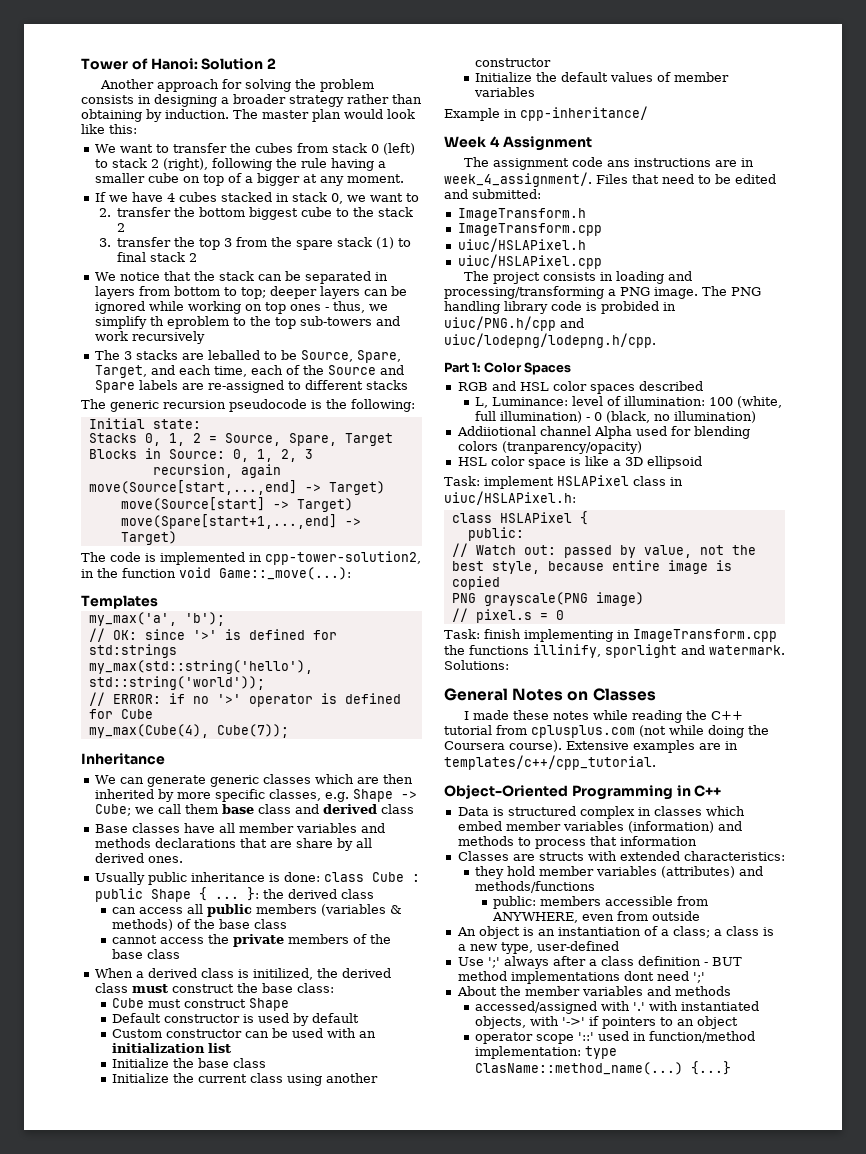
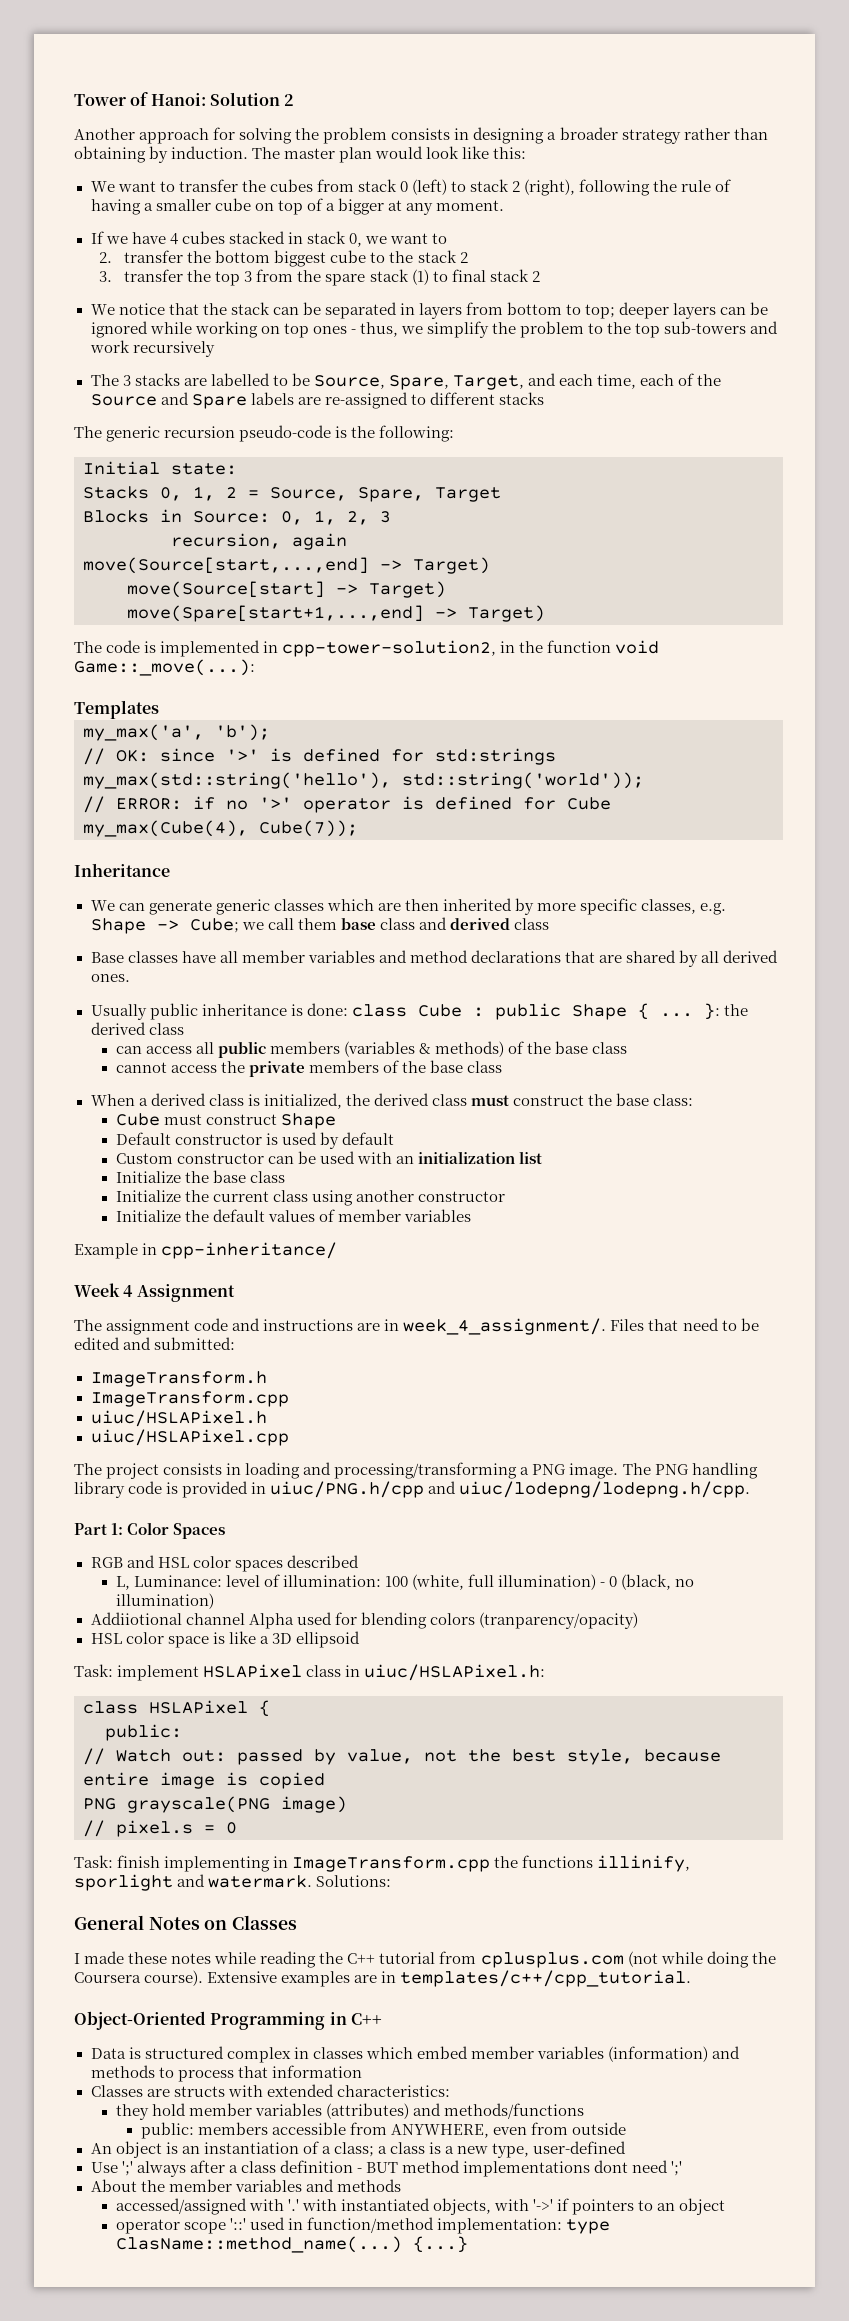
- We want to transfer the cubes from stack 0 (left) to stack 2 (right), following the rule having a smaller cube on top of a bigger at any moment.
+ We want to transfer the cubes from stack 0 (left) to stack 2 (right), following the rule of having a smaller cube on top of a bigger at any moment.
- We notice that the stack can be separated in layers from bottom to top; deeper layers can be ignored while working on top ones - thus, we simplify th eproblem to the top sub-towers and work recursively
+ We notice that the stack can be separated in layers from bottom to top; deeper layers can be ignored while working on top ones - thus, we simplify the problem to the top sub-towers and work recursively
- The 3 stacks are leballed to be Source, Spare, Target, and each time, each of the Source and Spare labels are re-assigned to different stacks
+ The 3 stacks are labelled to be Source, Spare, Target, and each time, each of the Source and Spare labels are re-assigned to different stacks
- The generic recursion pseudocode is the following:
+ The generic recursion pseudo-code is the following:
- Base classes have all member variables and methods declarations that are share by all derived ones.
+ Base classes have all member variables and method declarations that are shared by all derived ones.
- When a derived class is initilized, the derived class must construct the base class:
+ When a derived class is initialized, the derived class must construct the base class:
- The assignment code ans instructions are in week_4_assignment/.
+ The assignment code and instructions are in week_4_assignment/.
- The PNG handling library code is probided in uiuc/PNG.h/cpp and uiuc/lodepng/lodepng.h/cpp.
+ The PNG handling library code is provided in uiuc/PNG.h/cpp and uiuc/lodepng/lodepng.h/cpp.

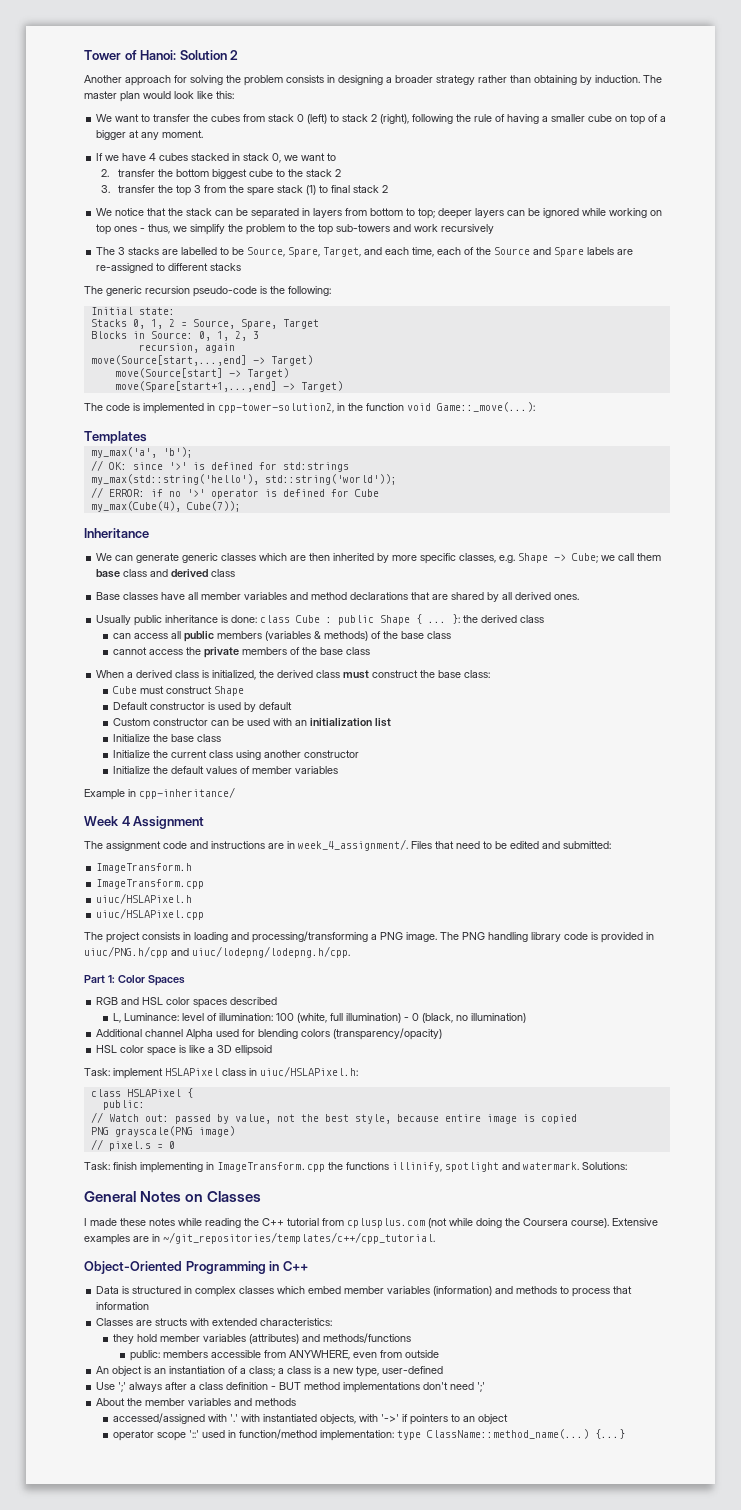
- Addiiotional channel Alpha used for blending colors (tranparency/opacity)
+ Additional channel Alpha used for blending colors (transparency/opacity)
- Task: finish implementing in ImageTransform.cpp the functions illinify, sporlight and watermark.
+ Task: finish implementing in ImageTransform.cpp the functions illinify, spotlight and watermark.
- Extensive examples are in templates/c++/cpp_tutorial.
+ Extensive examples are in ~/git_repositories/templates/c++/cpp_tutorial.
- Data is structured complex in classes which embed member variables (information) and methods to process that information
+ Data is structured in complex classes which embed member variables (information) and methods to process that information
- Use ';' always after a class definition - BUT method implementations dont need ';'
+ Use ';' always after a class definition - BUT method implementations don't need ';'
- operator scope '::' used in function/method implementation: type ClasName::method_name(...)
+ operator scope '::' used in function/method implementation: type ClassName::method_name(...)

